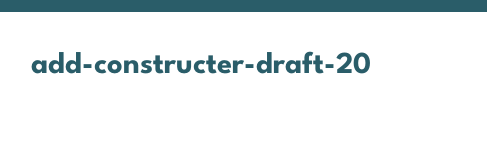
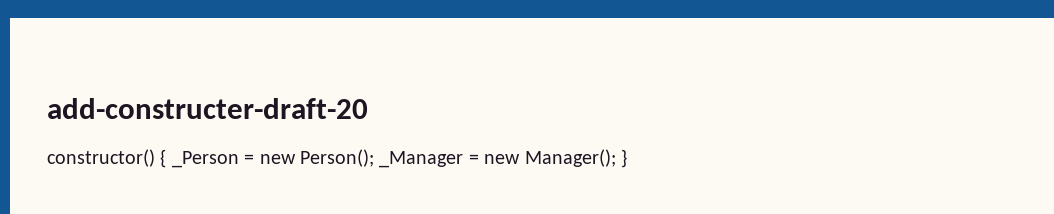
+ constructor() { _Person = new Person(); _Manager = new Manager(); }

